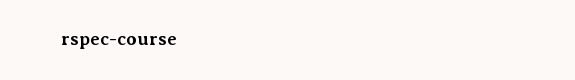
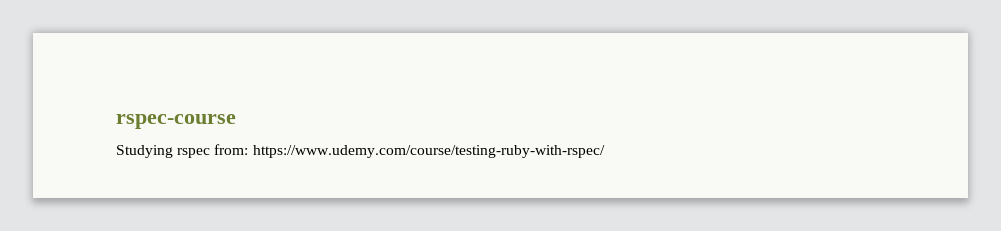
+ Studying rspec from: https://www.udemy.com/course/testing-ruby-with-rspec/

